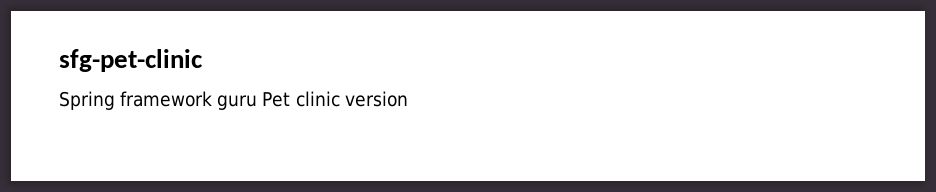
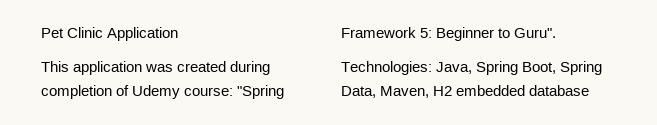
- sfg-pet-clinic
- Spring framework guru Pet clinic version
+ Pet Clinic Application
+ This application was created during completion of Udemy course: "Spring Framework 5: Beginner to Guru".
+ Technologies: Java, Spring Boot, Spring Data, Maven, H2 embedded database

